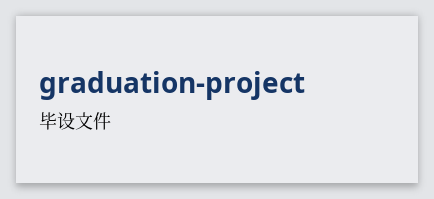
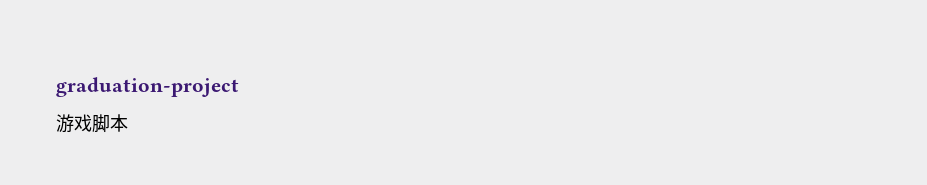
- 毕设文件
+ 游戏脚本

